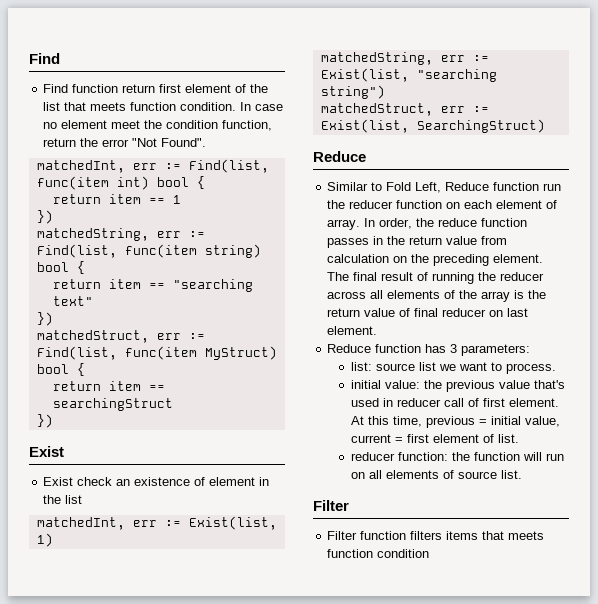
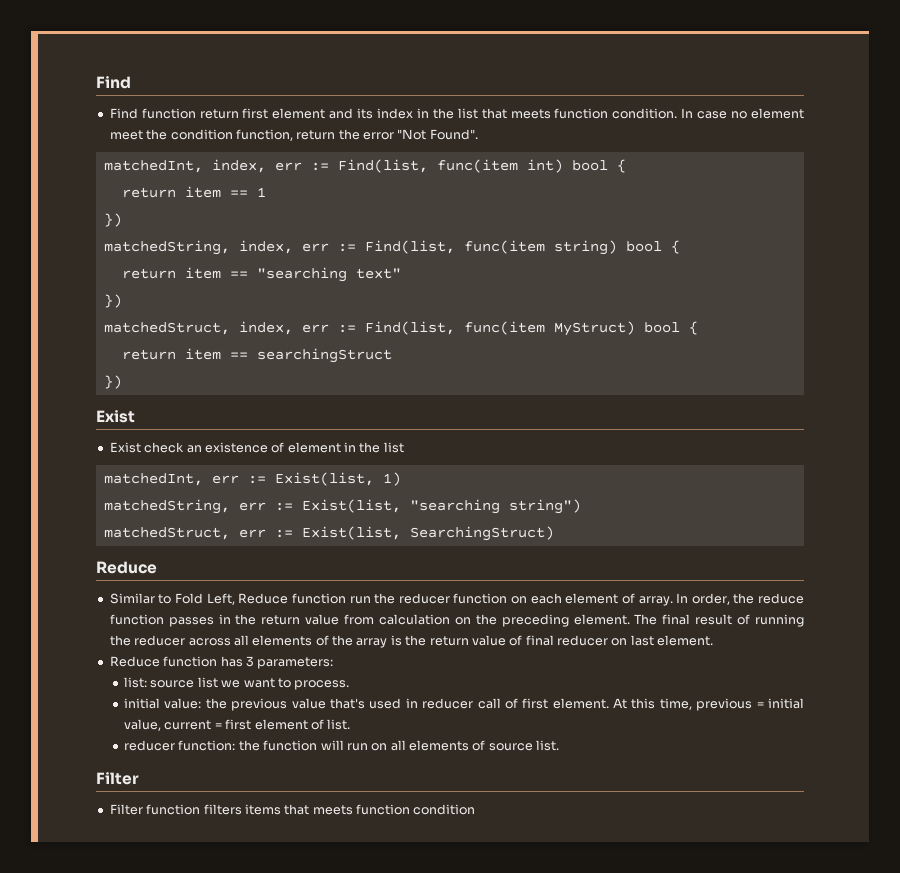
- Find function return first element of the list that meets function condition.
+ Find function return first element and its index in the list that meets function condition.
- matchedInt, err := Find(list, func(item int) bool {
+ matchedInt, index, err := Find(list, func(item int) bool {
- matchedString, err := Find(list, func(item string) bool {
+ matchedString, index, err := Find(list, func(item string) bool {
- matchedStruct, err := Find(list, func(item MyStruct) bool {
+ matchedStruct, index, err := Find(list, func(item MyStruct) bool {

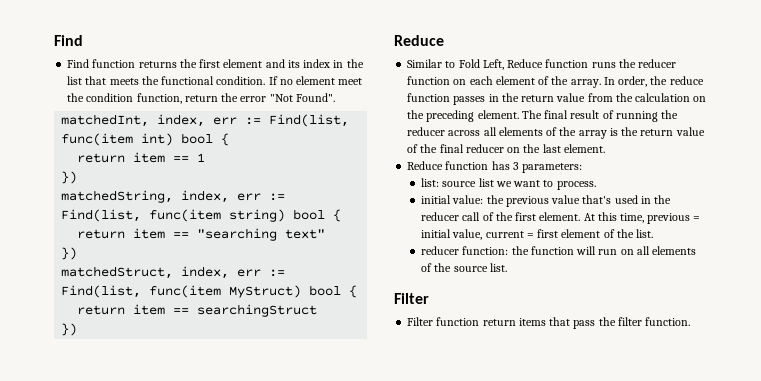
- Find function return first element and its index in the list that meets function condition. In case no element meet the condition function, return the error "Not Found".
+ Find function returns the first element and its index in the list that meets the functional condition. If no element meet the condition function, return the error "Not Found".
  return item == searchingStruct
  })
- Exist
- Exist check an existence of element in the list
- matchedInt, err := Exist(list, 1)
- matchedString, err := Exist(list, "searching string")
- matchedStruct, err := Exist(list, SearchingStruct)
- Similar to Fold Left, Reduce function run the reducer function on each element of array.
+ Similar to Fold Left, Reduce function runs the reducer function on each element of the array.
- In order, the reduce function passes in the return value from calculation on the preceding element.
+ In order, the reduce function passes in the return value from the calculation on the preceding element.
- The final result of running the reducer across all elements of the array is the return value of final reducer on last element.
+ The final result of running the reducer across all elements of the array is the return value of the final reducer on the last element.
- initial value: the previous value that's used in reducer call of first element.
+ initial value: the previous value that's used in the reducer call of the first element.
- At this time, previous = initial value, current = first element of list.
+ At this time, previous = initial value, current = first element of the list.
- reducer function: the function will run on all elements of source list.
+ reducer function: the function will run on all elements of the source list.
- Filter function filters items that meets function condition
+ Filter function return items that pass the filter function.

